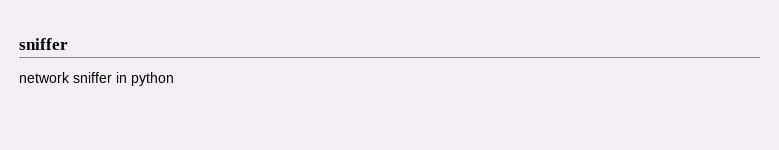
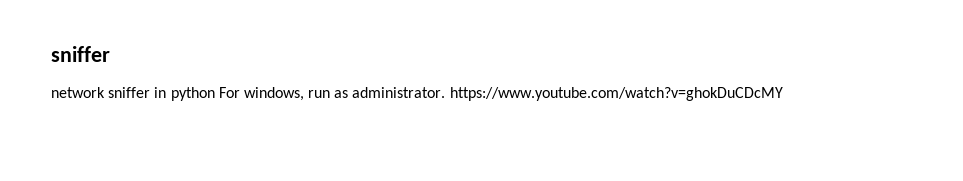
- network sniffer in python
+ network sniffer in python For windows, run as administrator. https://www.youtube.com/watch?v=ghokDuCDcMY

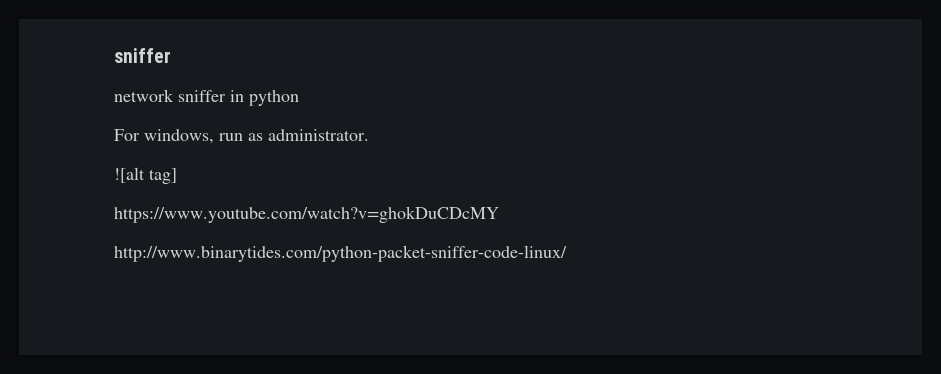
- network sniffer in python For windows, run as administrator. https://www.youtube.com/watch?v=ghokDuCDcMY
+ network sniffer in python
+ For windows, run as administrator.
+ ![alt tag]
+ https://www.youtube.com/watch?v=ghokDuCDcMY
+ http://www.binarytides.com/python-packet-sniffer-code-linux/

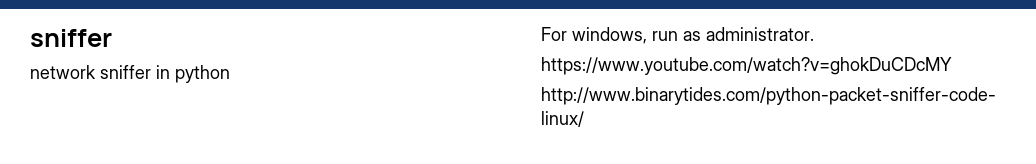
- ![alt tag]

